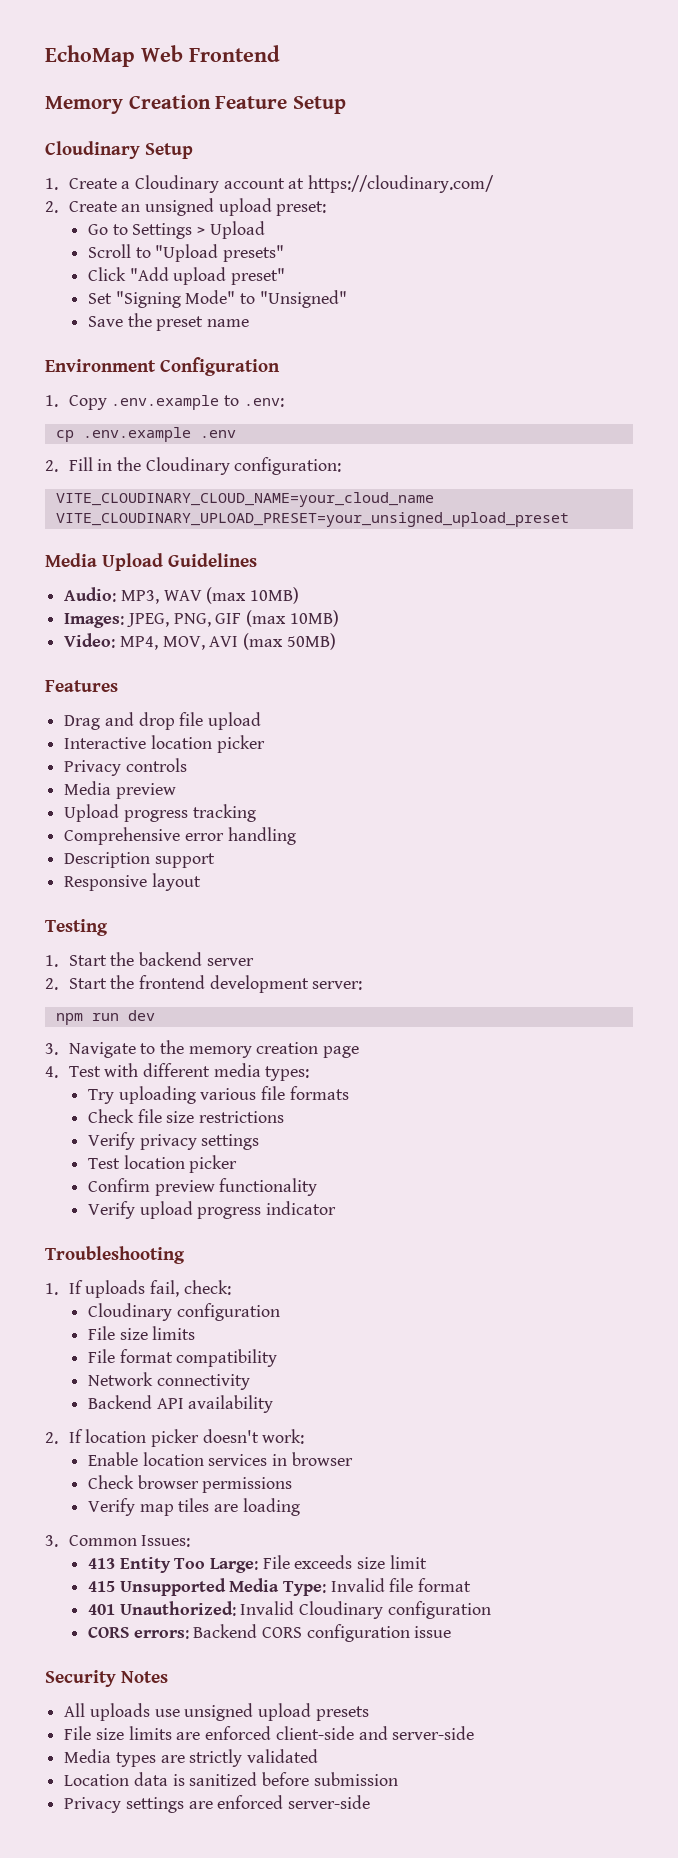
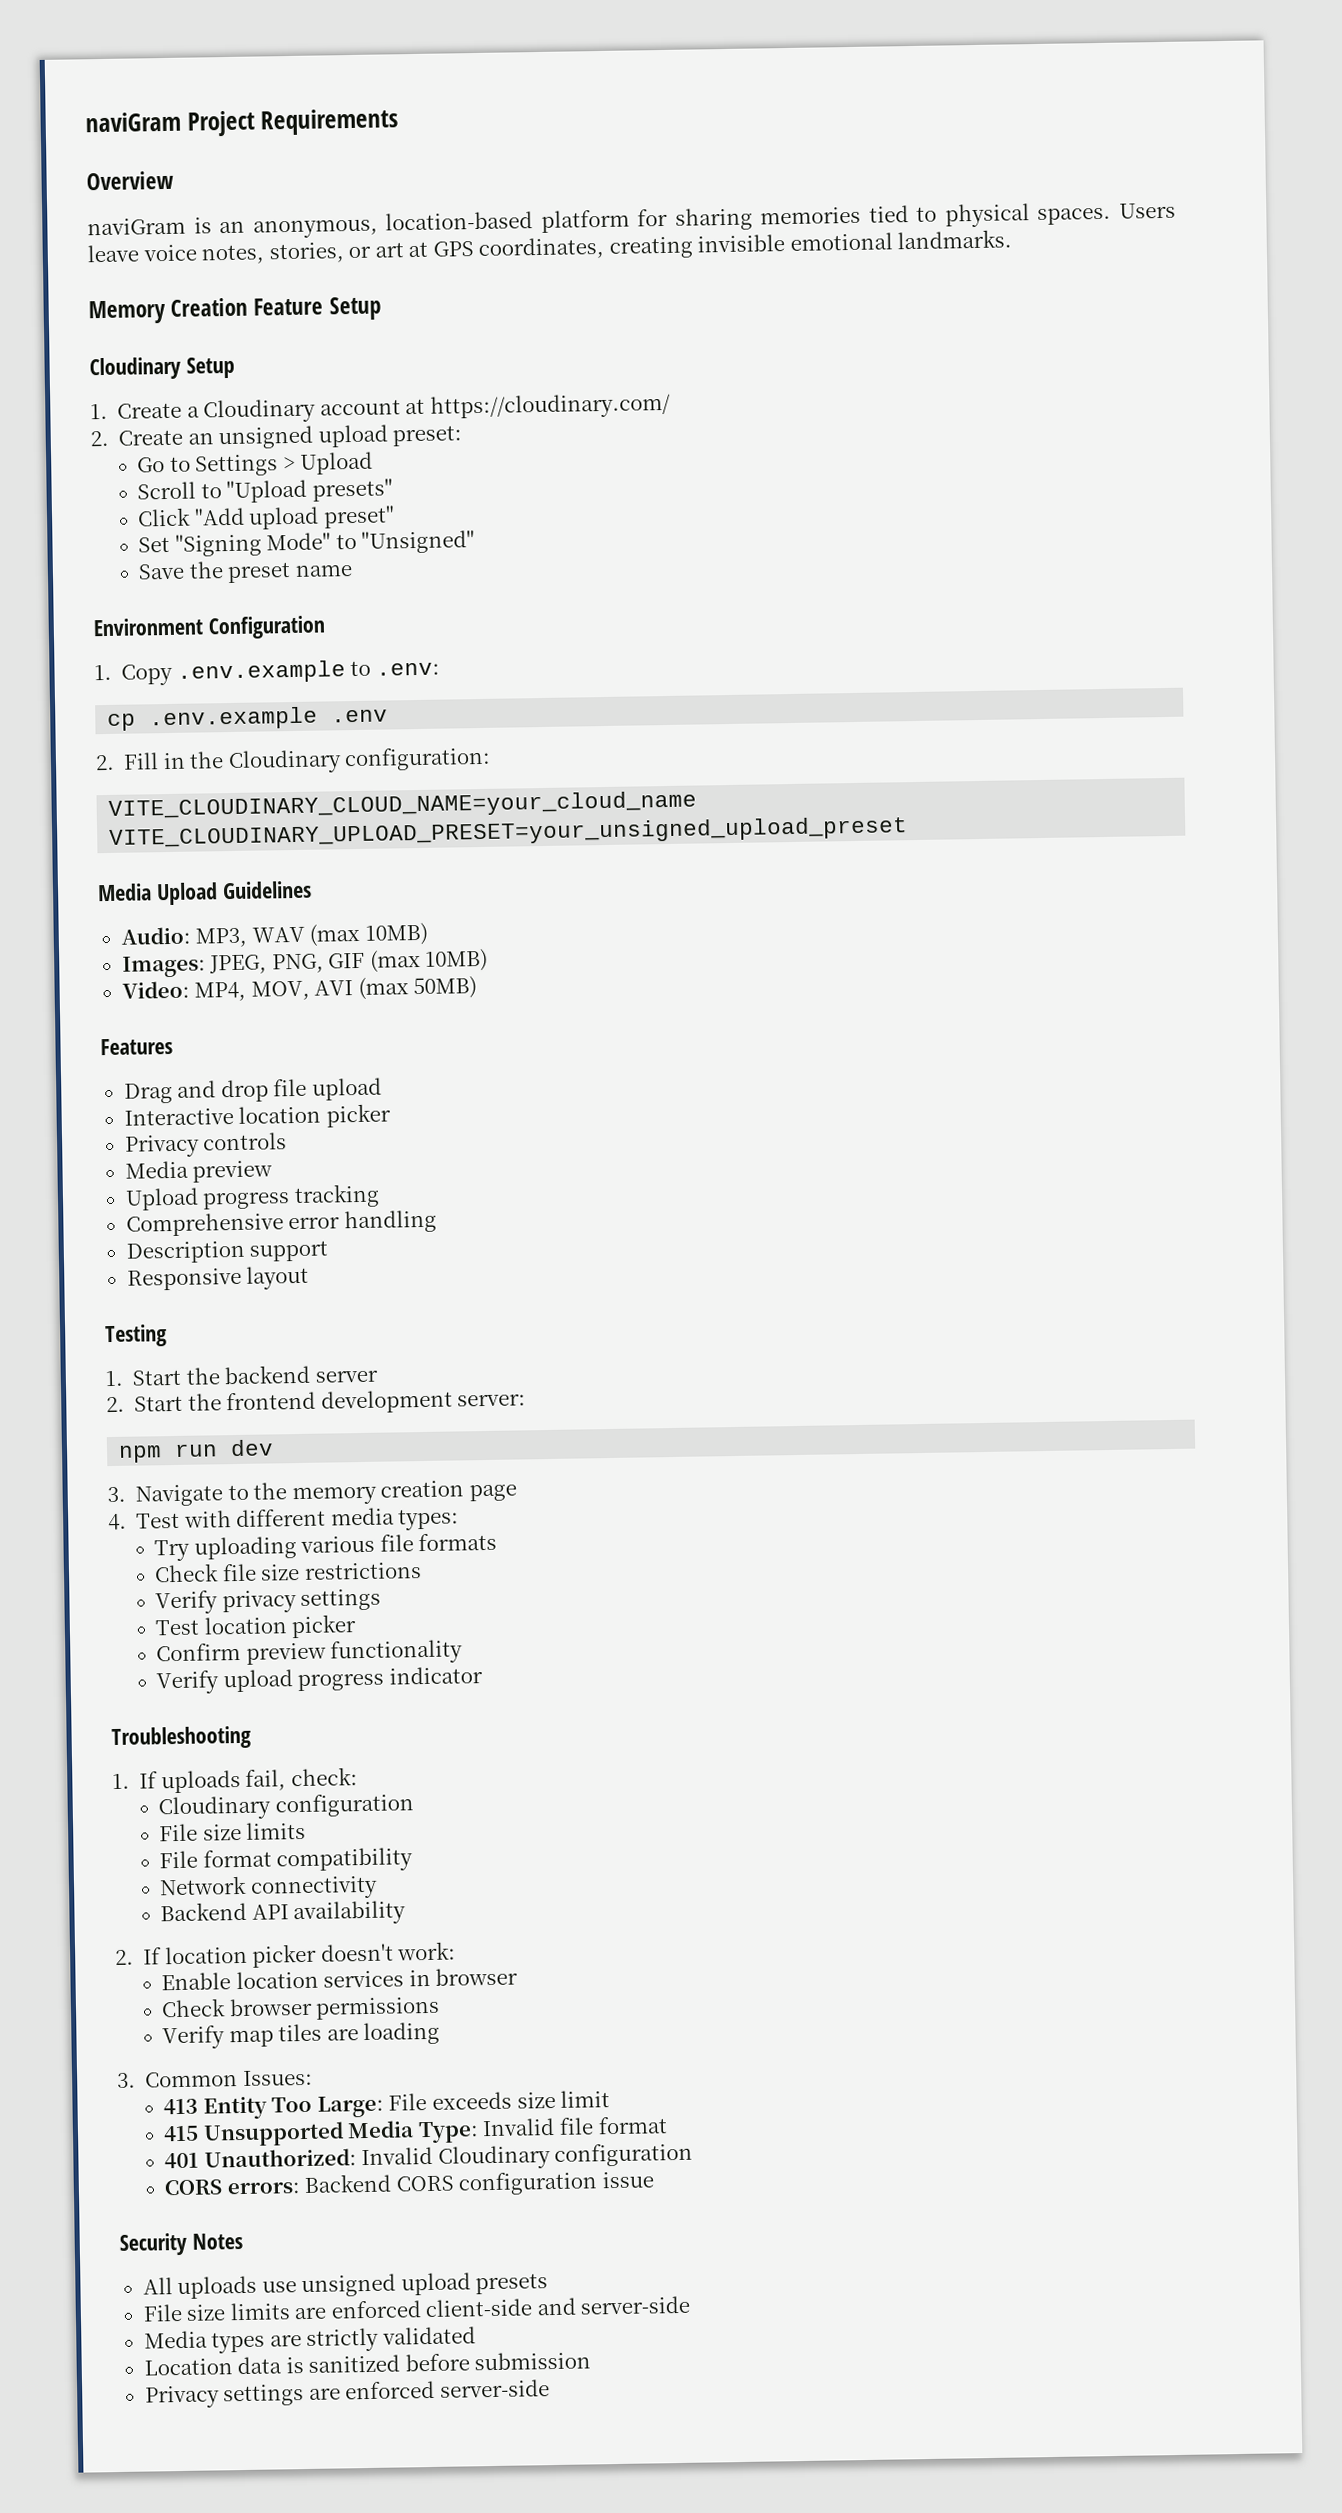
- EchoMap Web Frontend
+ naviGram Project Requirements
+ Overview
+ naviGram is an anonymous, location-based platform for sharing memories tied to physical spaces. Users leave voice notes, stories, or art at GPS coordinates, creating invisible emotional landmarks.

